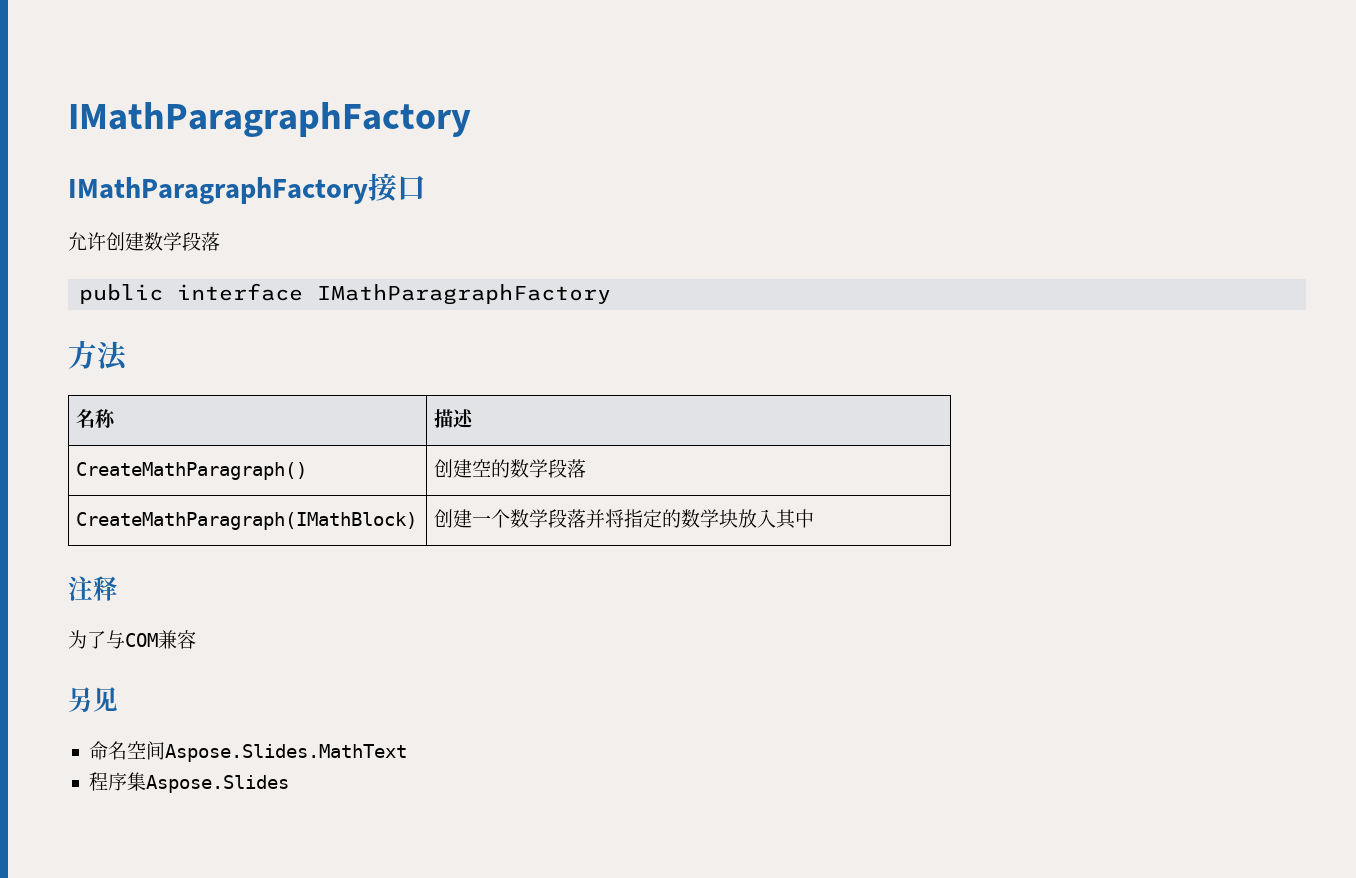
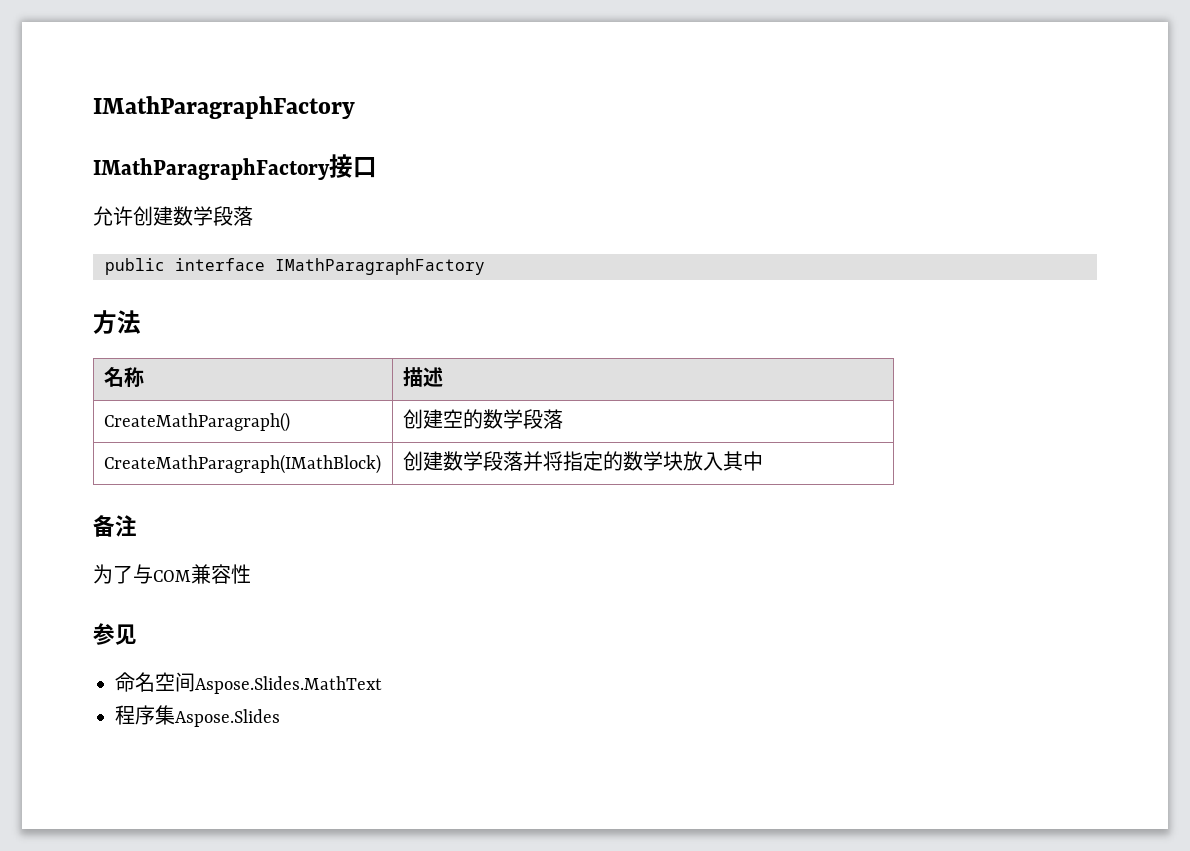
- CreateMathParagraph(IMathBlock) | 创建一个数学段落并将指定的数学块放入其中
+ CreateMathParagraph(IMathBlock) | 创建数学段落并将指定的数学块放入其中
- 注释
+ 备注
- 为了与COM兼容
- 另见
+ 为了与COM兼容性
+ 参见

